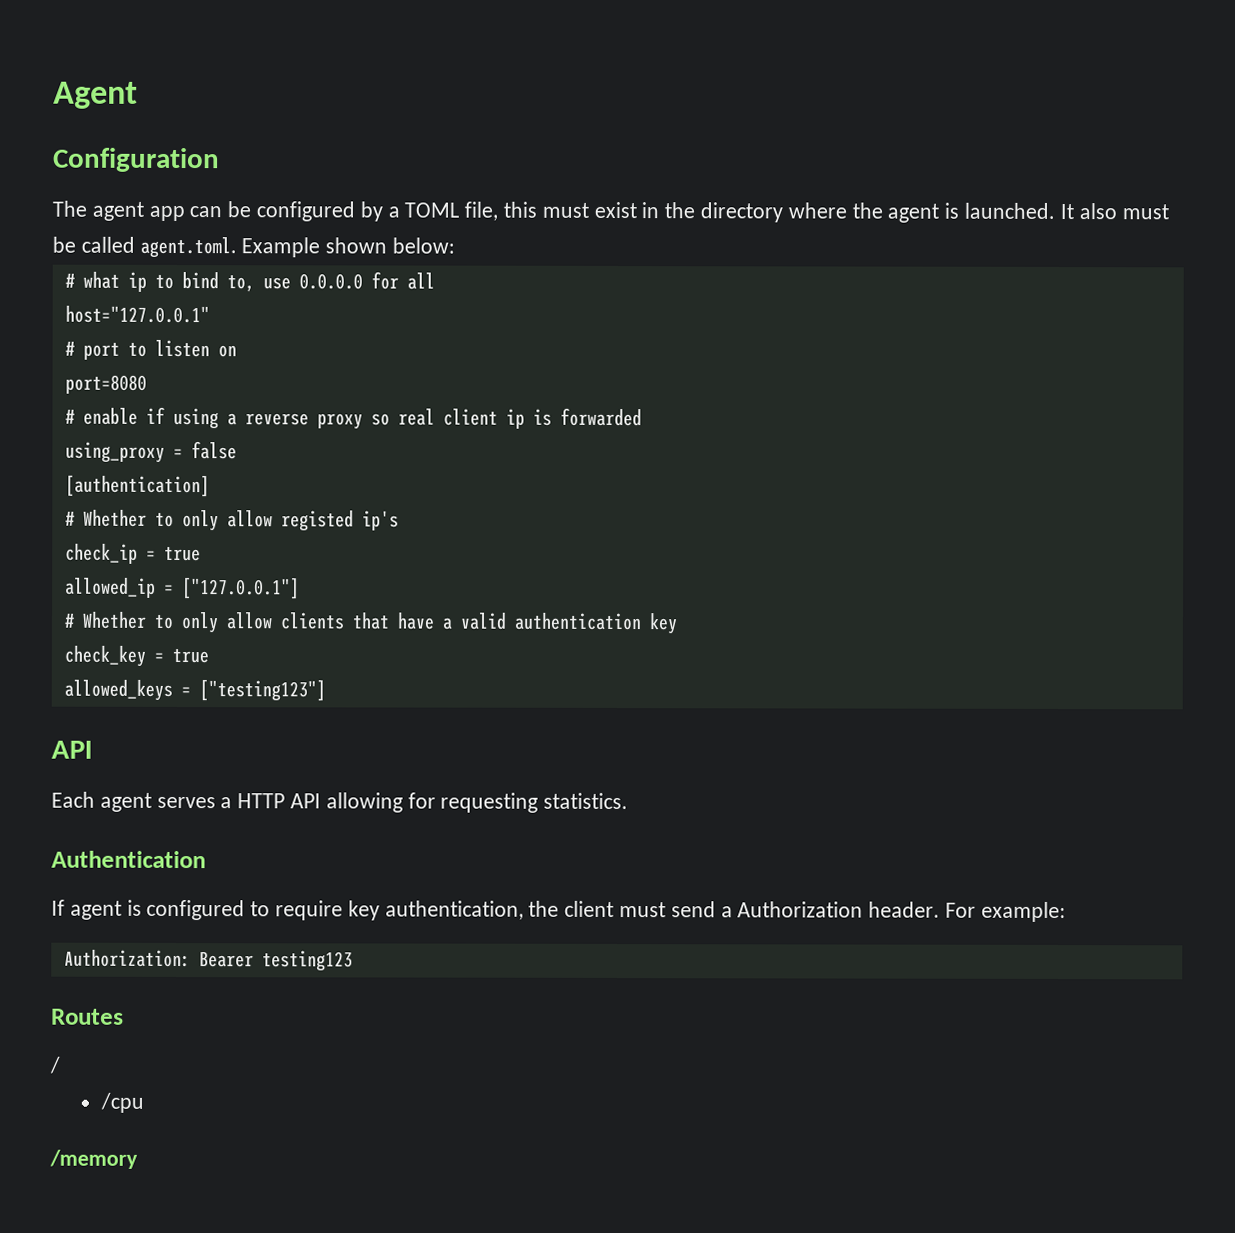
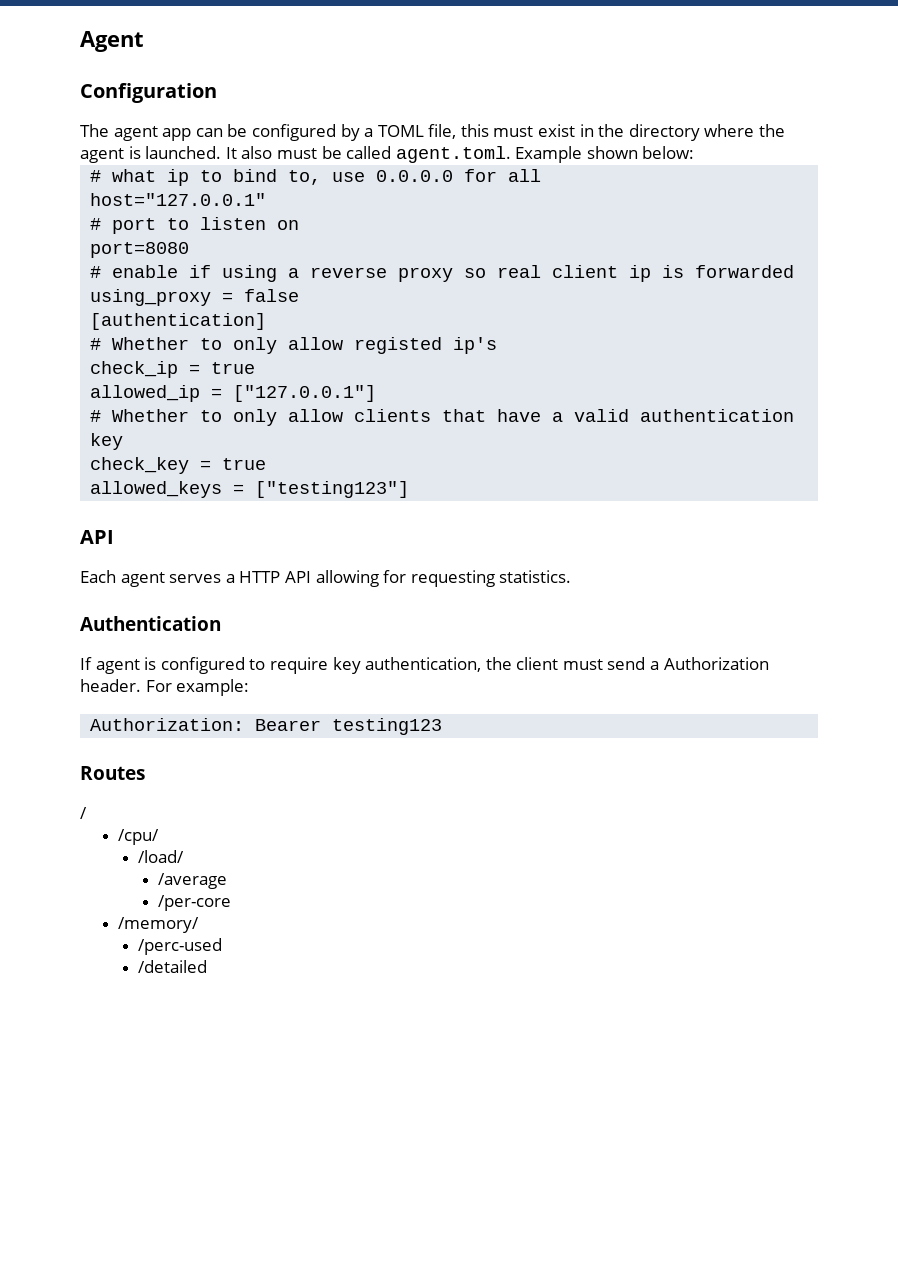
- /cpu
- /memory
+ /cpu/
+ /load/
+ /average
+ /per-core
+ /memory/
+ /perc-used
+ /detailed

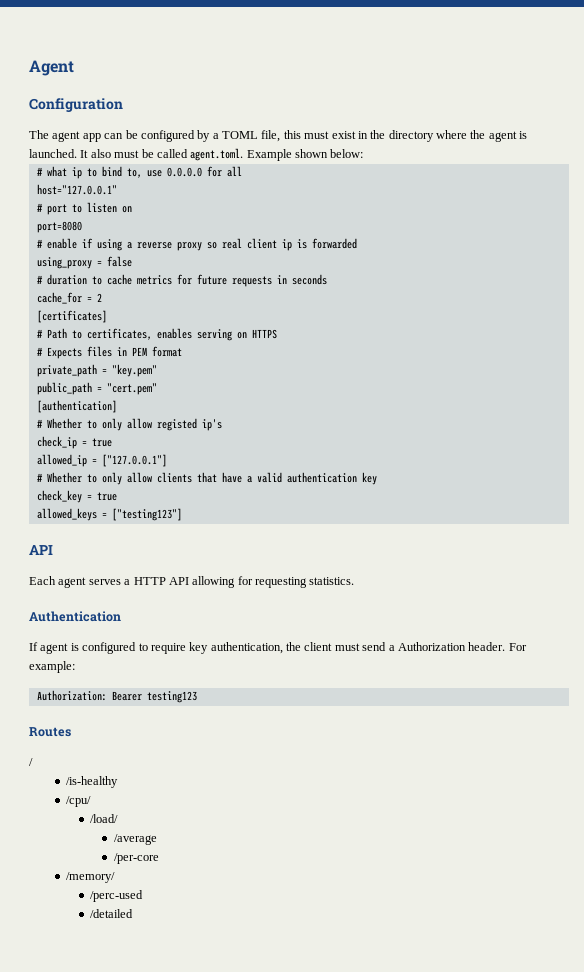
+ # duration to cache metrics for future requests in seconds
+ cache_for = 2
+ [certificates]
+ # Path to certificates, enables serving on HTTPS
+ # Expects files in PEM format
+ private_path = "key.pem"
+ public_path = "cert.pem"
+ /is-healthy

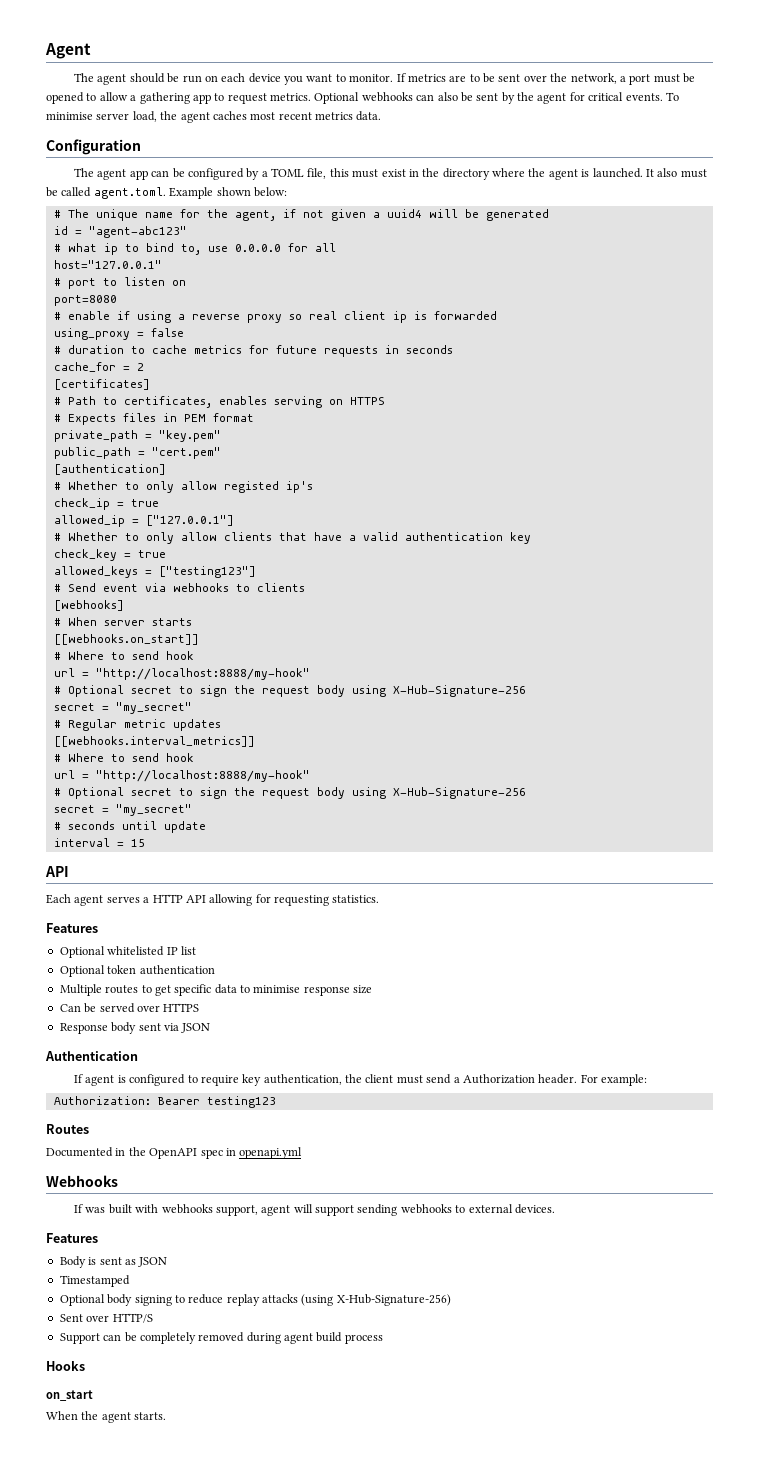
+ The agent should be run on each device you want to monitor. If metrics are to be sent over the network, a port must be opened to allow a gathering app to request metrics. Optional webhooks can also be sent by the agent for critical events. To minimise server load, the agent caches most recent metrics data.
+ # The unique name for the agent, if not given a uuid4 will be generated
+ id = "agent-abc123"
+ # Send event via webhooks to clients
+ [webhooks]
+ # When server starts
+ [[webhooks.on_start]]
+ # Where to send hook
+ url = "http://localhost:8888/my-hook"
+ # Optional secret to sign the request body using X-Hub-Signature-256
+ secret = "my_secret"
+ # Regular metric updates
+ [[webhooks.interval_metrics]]
+ # Where to send hook
+ url = "http://localhost:8888/my-hook"
+ # Optional secret to sign the request body using X-Hub-Signature-256
+ secret = "my_secret"
+ # seconds until update
+ interval = 15
  Each agent serves a HTTP API allowing for requesting statistics.
+ Features
+ Optional whitelisted IP list
+ Optional token authentication
+ Multiple routes to get specific data to minimise response size
+ Can be served over HTTPS
+ Response body sent via JSON
- /
- /is-healthy
- /cpu/
- /load/
- /average
- /per-core
- /memory/
- /perc-used
- /detailed
+ Documented in the OpenAPI spec in openapi.yml
+ Webhooks
+ If was built with webhooks support, agent will support sending webhooks to external devices.
+ Features
+ Body is sent as JSON
+ Timestamped
+ Optional body signing to reduce replay attacks (using X-Hub-Signature-256)
+ Sent over HTTP/S
+ Support can be completely removed during agent build process
+ Hooks
+ on_start
+ When the agent starts.

